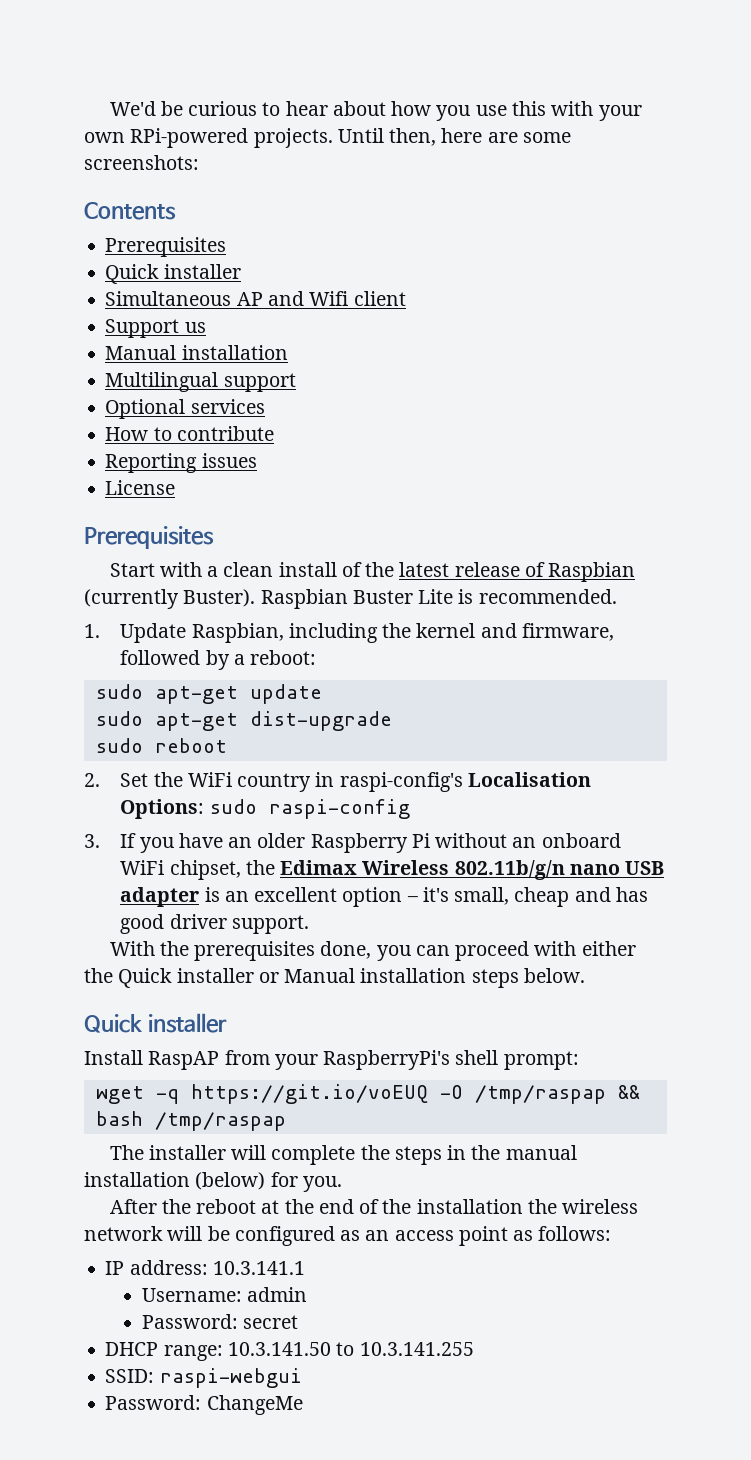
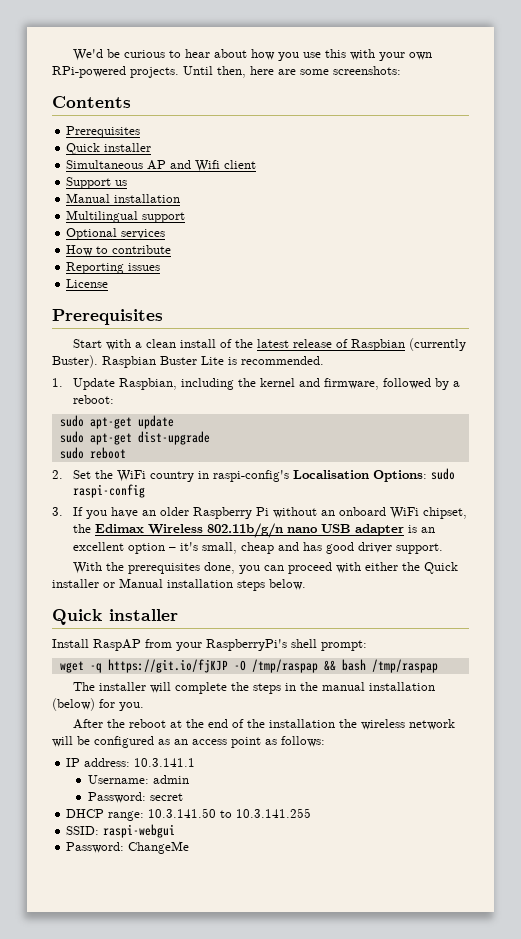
- wget -q https://git.io/voEUQ -O /tmp/raspap && bash /tmp/raspap
+ wget -q https://git.io/fjKJP -O /tmp/raspap && bash /tmp/raspap

